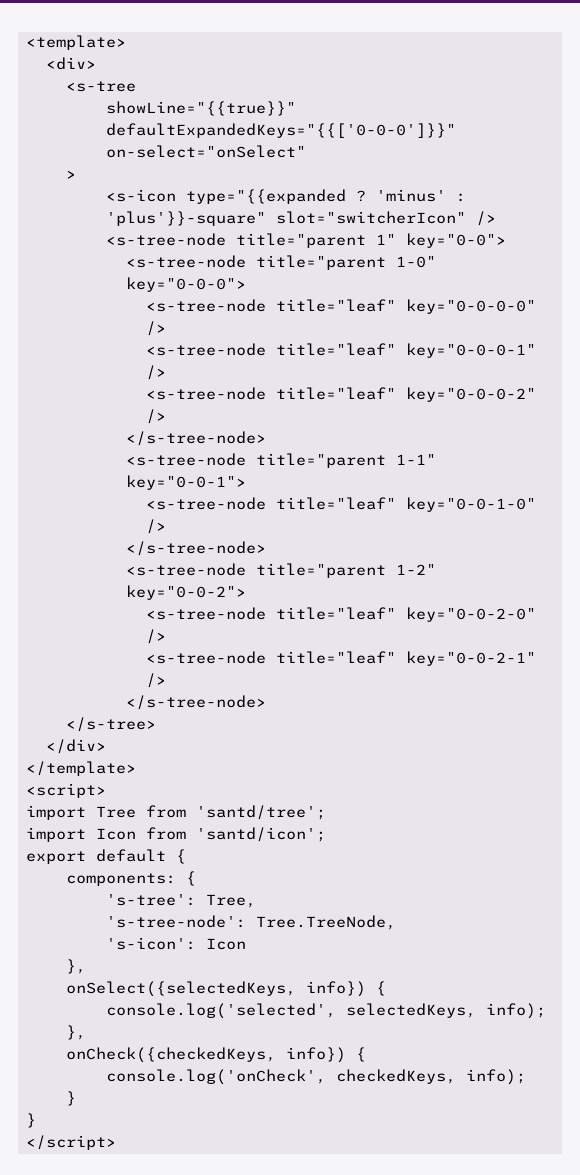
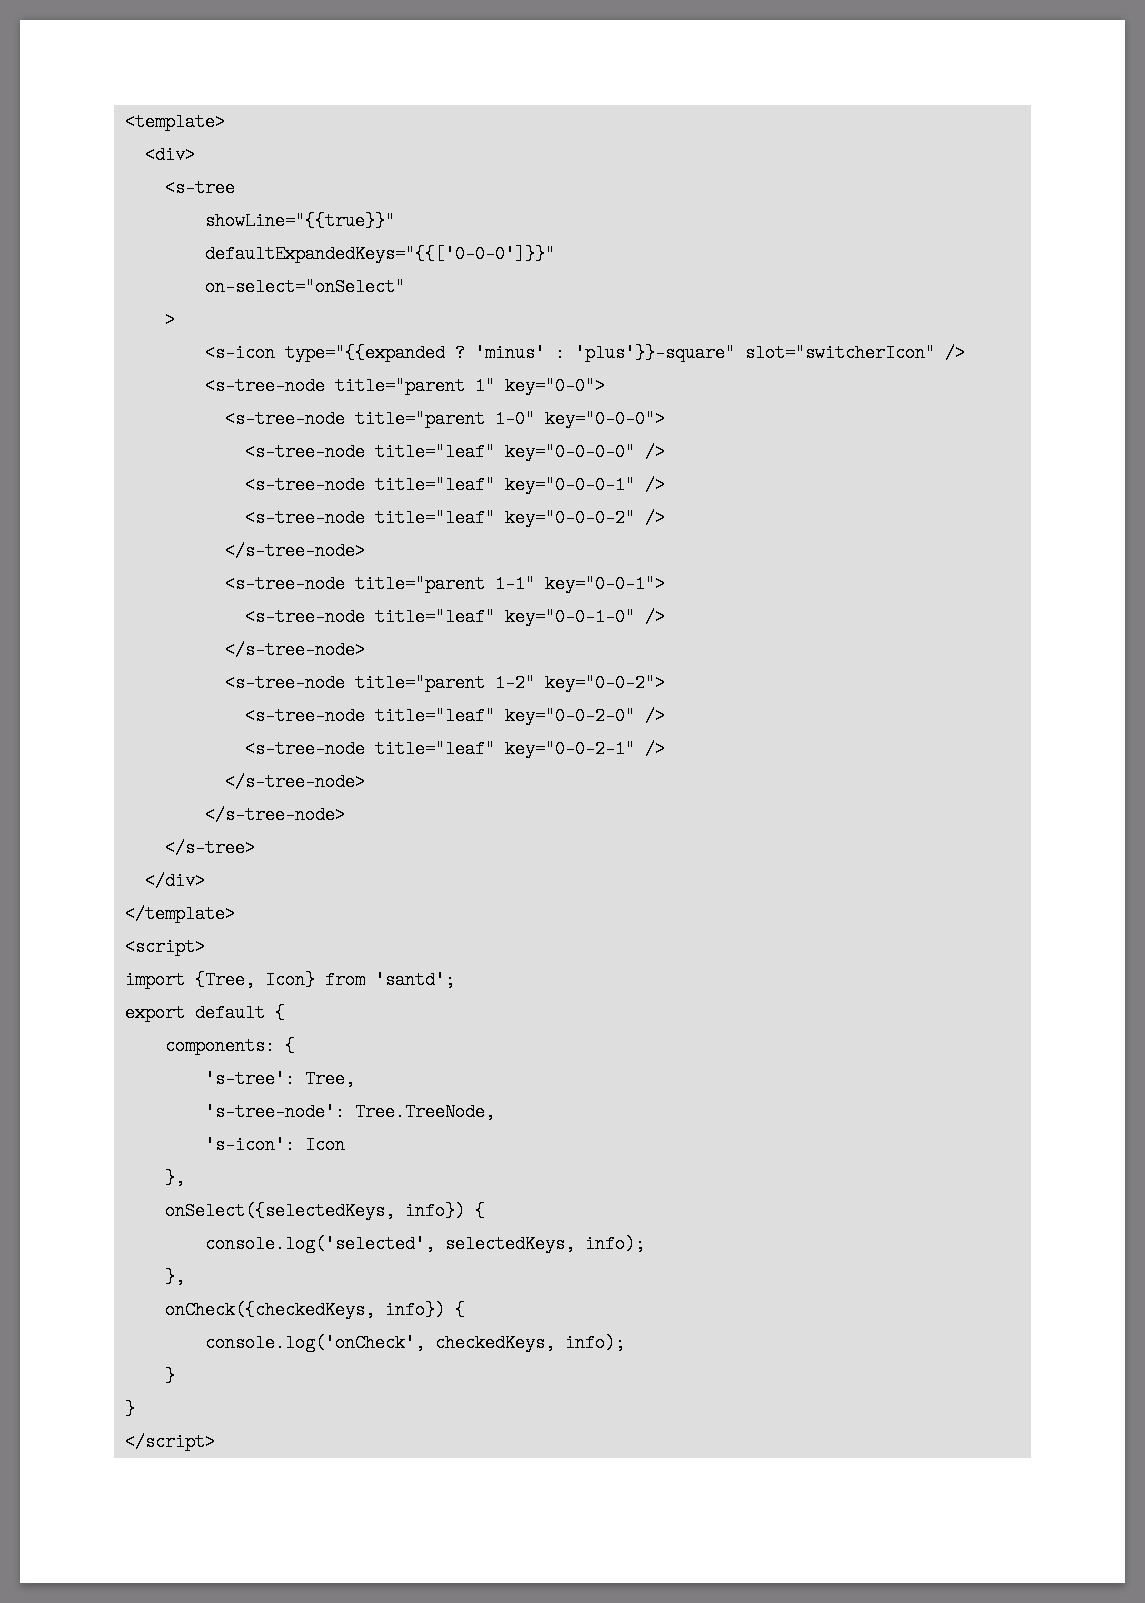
  <s-tree-node title="leaf" key="0-0-2-1" />
+ </s-tree-node>
- import Tree from 'santd/tree';
- import Icon from 'santd/icon';
+ import {Tree, Icon} from 'santd';

